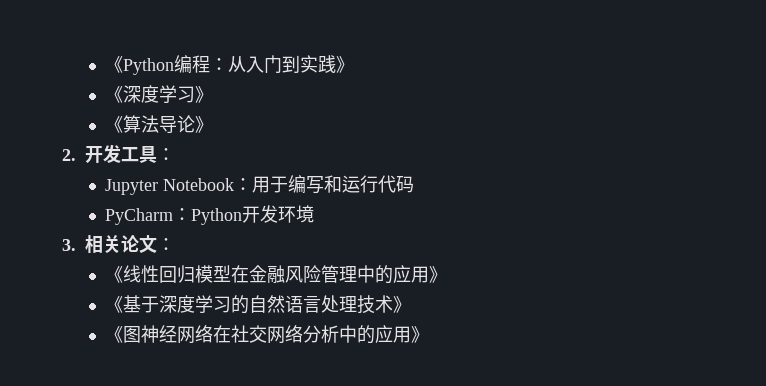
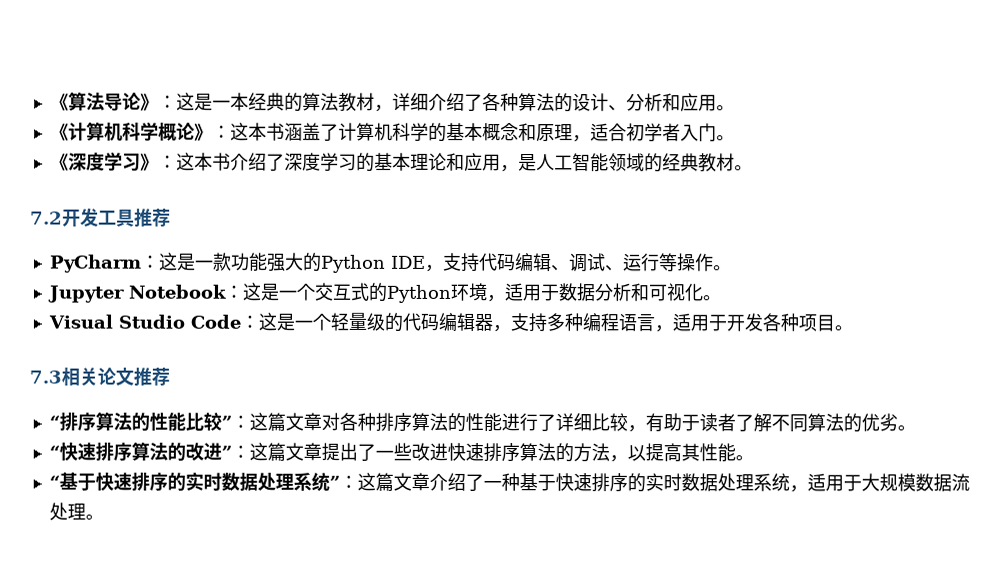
- 《Python编程：从入门到实践》
- 《深度学习》
- 《算法导论》
- 2.开发工具：
- Jupyter Notebook：用于编写和运行代码
- PyCharm：Python开发环境
- 3.相关论文：
- 《线性回归模型在金融风险管理中的应用》
- 《基于深度学习的自然语言处理技术》
- 《图神经网络在社交网络分析中的应用》
+ 《算法导论》：这是一本经典的算法教材，详细介绍了各种算法的设计、分析和应用。
+ 《计算机科学概论》：这本书涵盖了计算机科学的基本概念和原理，适合初学者入门。
+ 《深度学习》：这本书介绍了深度学习的基本理论和应用，是人工智能领域的经典教材。
+ 7.2开发工具推荐
+ PyCharm：这是一款功能强大的Python IDE，支持代码编辑、调试、运行等操作。
+ Jupyter Notebook：这是一个交互式的Python环境，适用于数据分析和可视化。
+ Visual Studio Code：这是一个轻量级的代码编辑器，支持多种编程语言，适用于开发各种项目。
+ 7.3相关论文推荐
+ “排序算法的性能比较”：这篇文章对各种排序算法的性能进行了详细比较，有助于读者了解不同算法的优劣。
+ “快速排序算法的改进”：这篇文章提出了一些改进快速排序算法的方法，以提高其性能。
+ “基于快速排序的实时数据处理系统”：这篇文章介绍了一种基于快速排序的实时数据处理系统，适用于大规模数据流处理。

